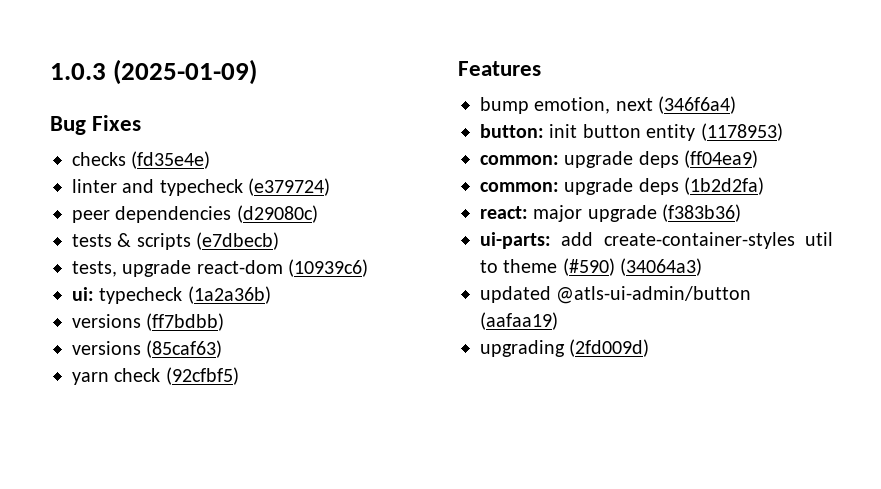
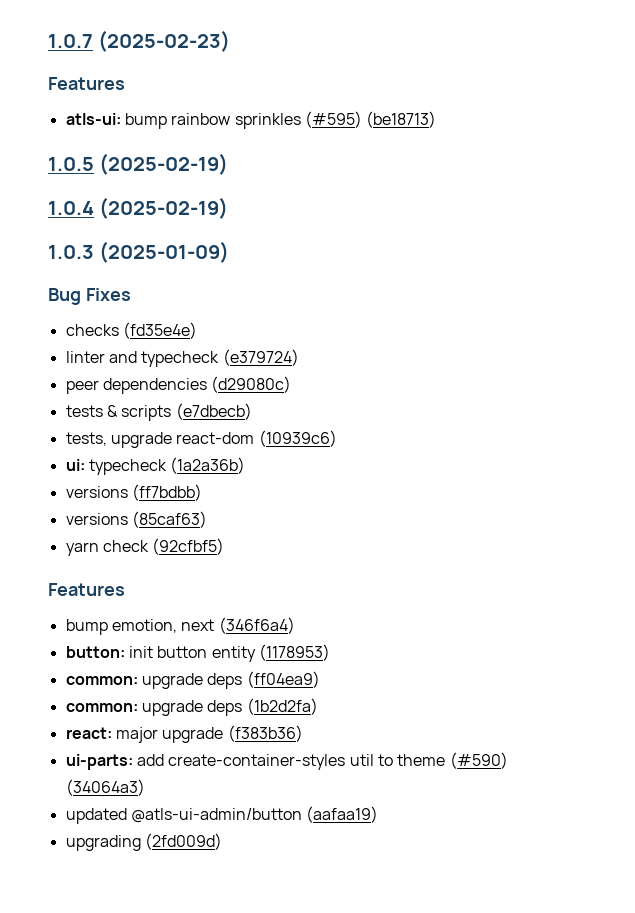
+ 1.0.7 (2025-02-23)
+ Features
+ atls-ui: bump rainbow sprinkles (#595) (be18713)
+ 1.0.5 (2025-02-19)
+ 1.0.4 (2025-02-19)

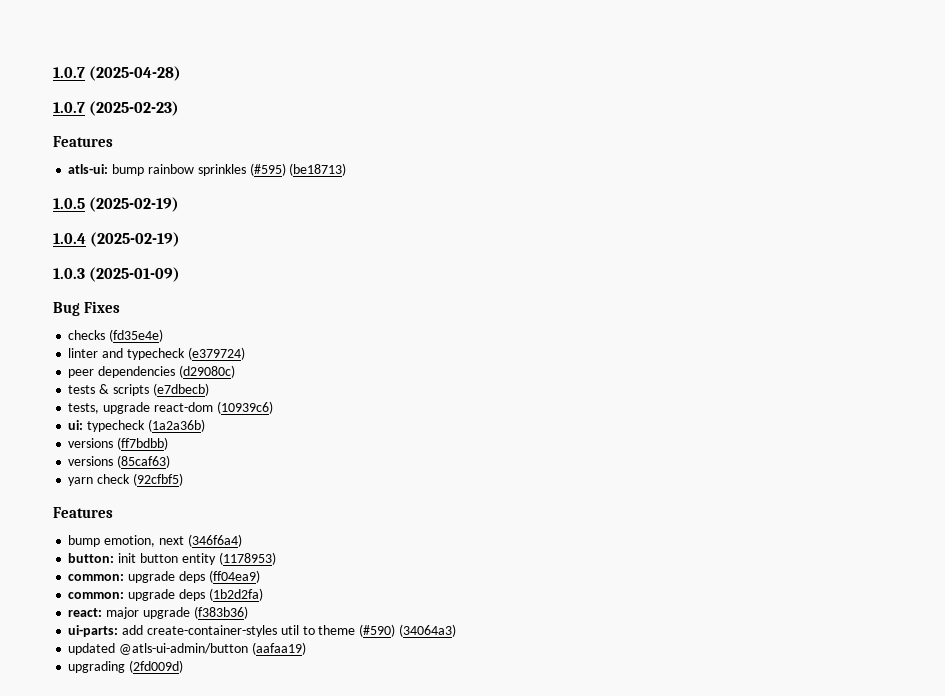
+ 1.0.7 (2025-04-28)

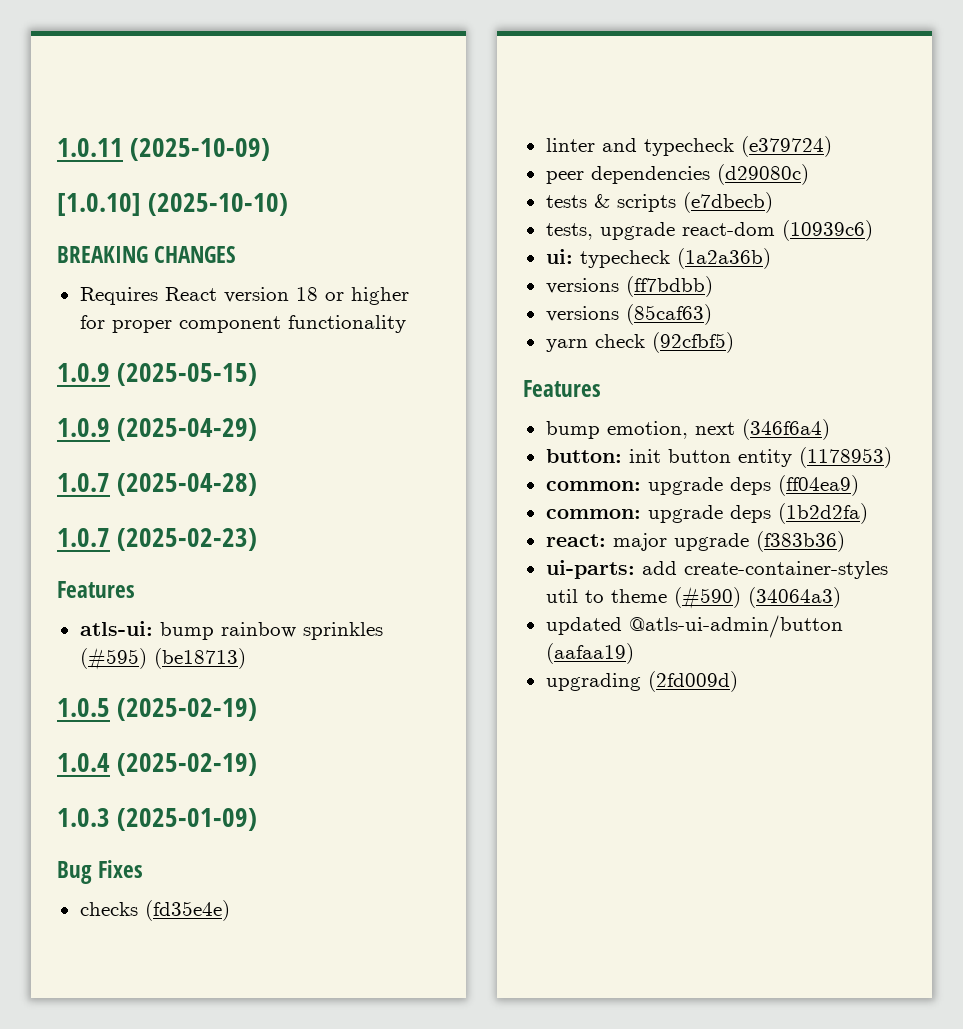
+ 1.0.11 (2025-10-09)
+ [1.0.10] (2025-10-10)
+ BREAKING CHANGES
+ Requires React version 18 or higher for proper component functionality
+ 1.0.9 (2025-05-15)
+ 1.0.9 (2025-04-29)

